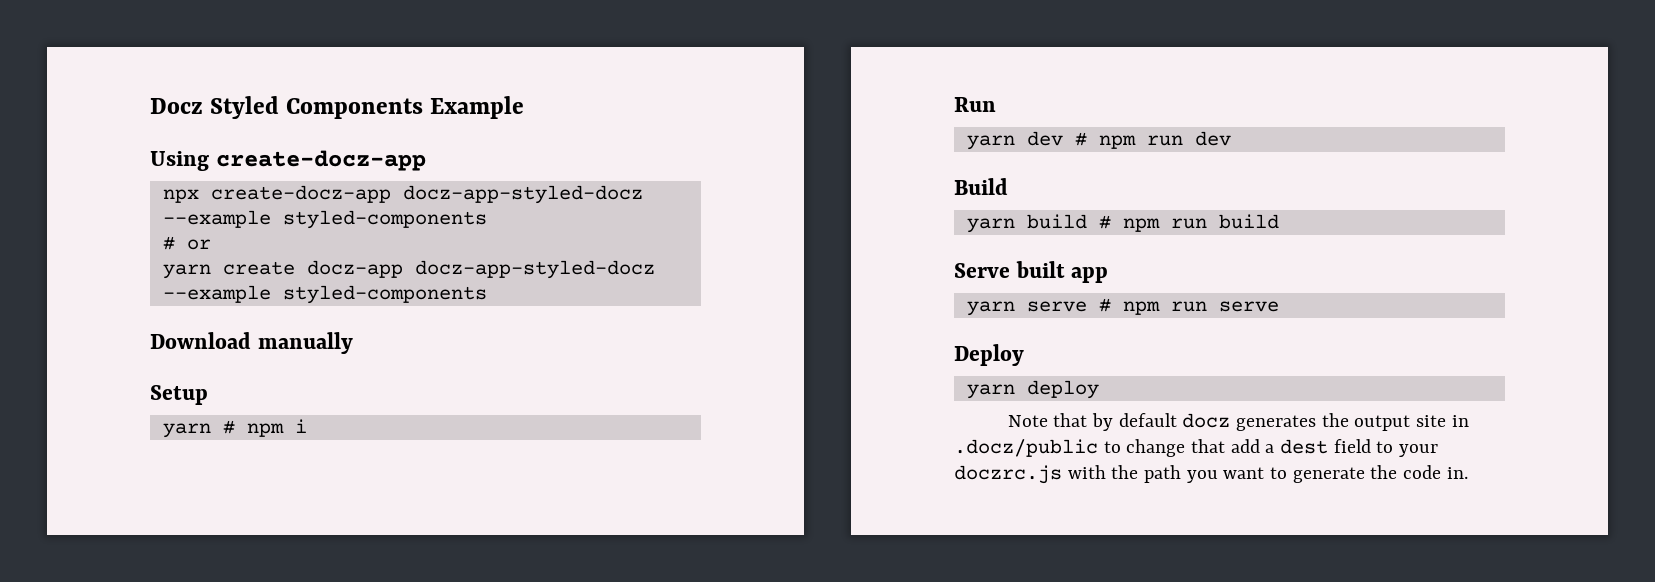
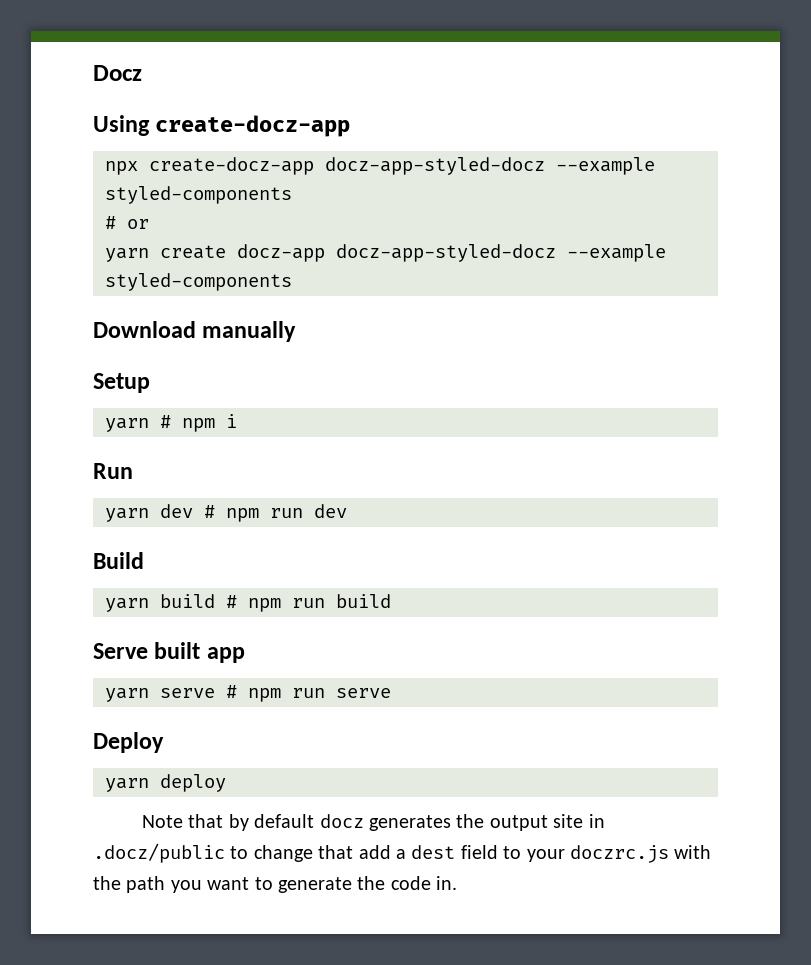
- Docz Styled Components Example
+ Docz

